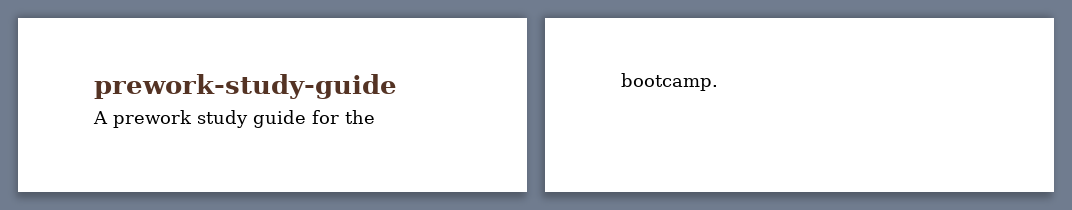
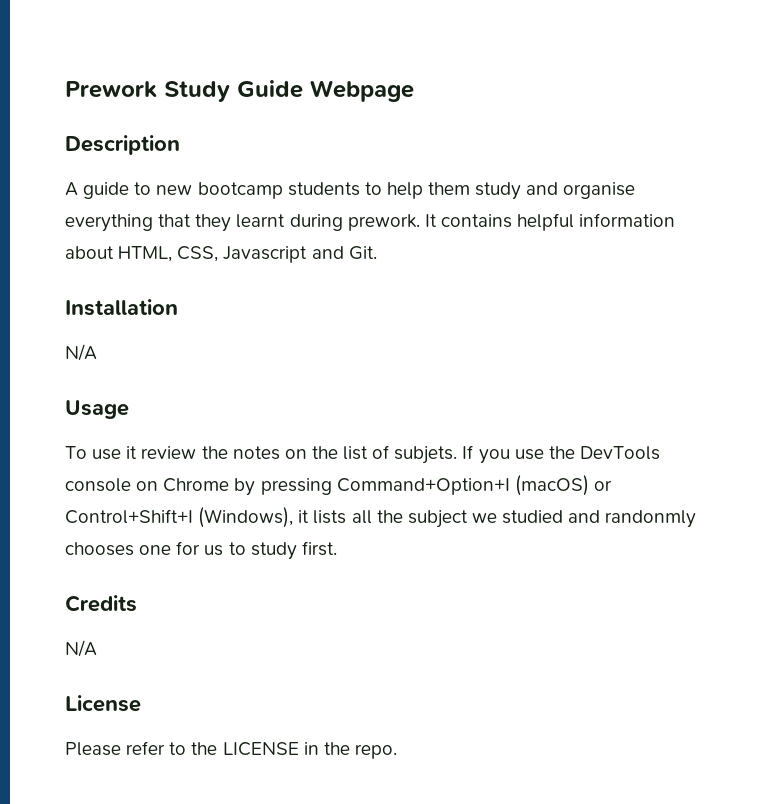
- prework-study-guide
- A prework study guide for the bootcamp.
+ Prework Study Guide Webpage
+ Description
+ A guide to new bootcamp students to help them study and organise everything that they learnt during prework. It contains helpful information about HTML, CSS, Javascript and Git.
+ Installation
+ N/A
+ Usage
+ To use it review the notes on the list of subjets. If you use the DevTools console on Chrome by pressing Command+Option+I (macOS) or Control+Shift+I (Windows), it lists all the subject we studied and randonmly chooses one for us to study first.
+ Credits
+ N/A
+ License
+ Please refer to the LICENSE in the repo.

